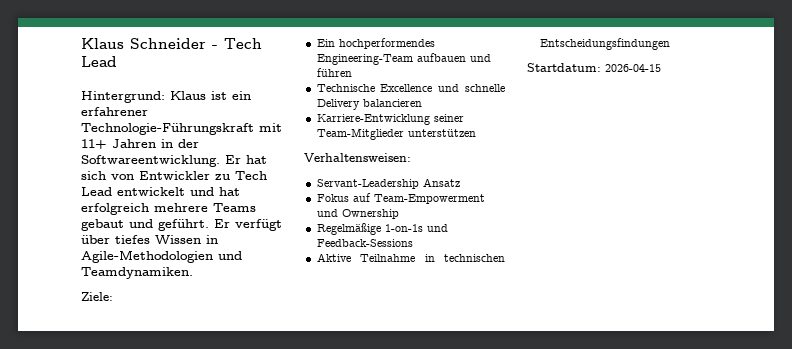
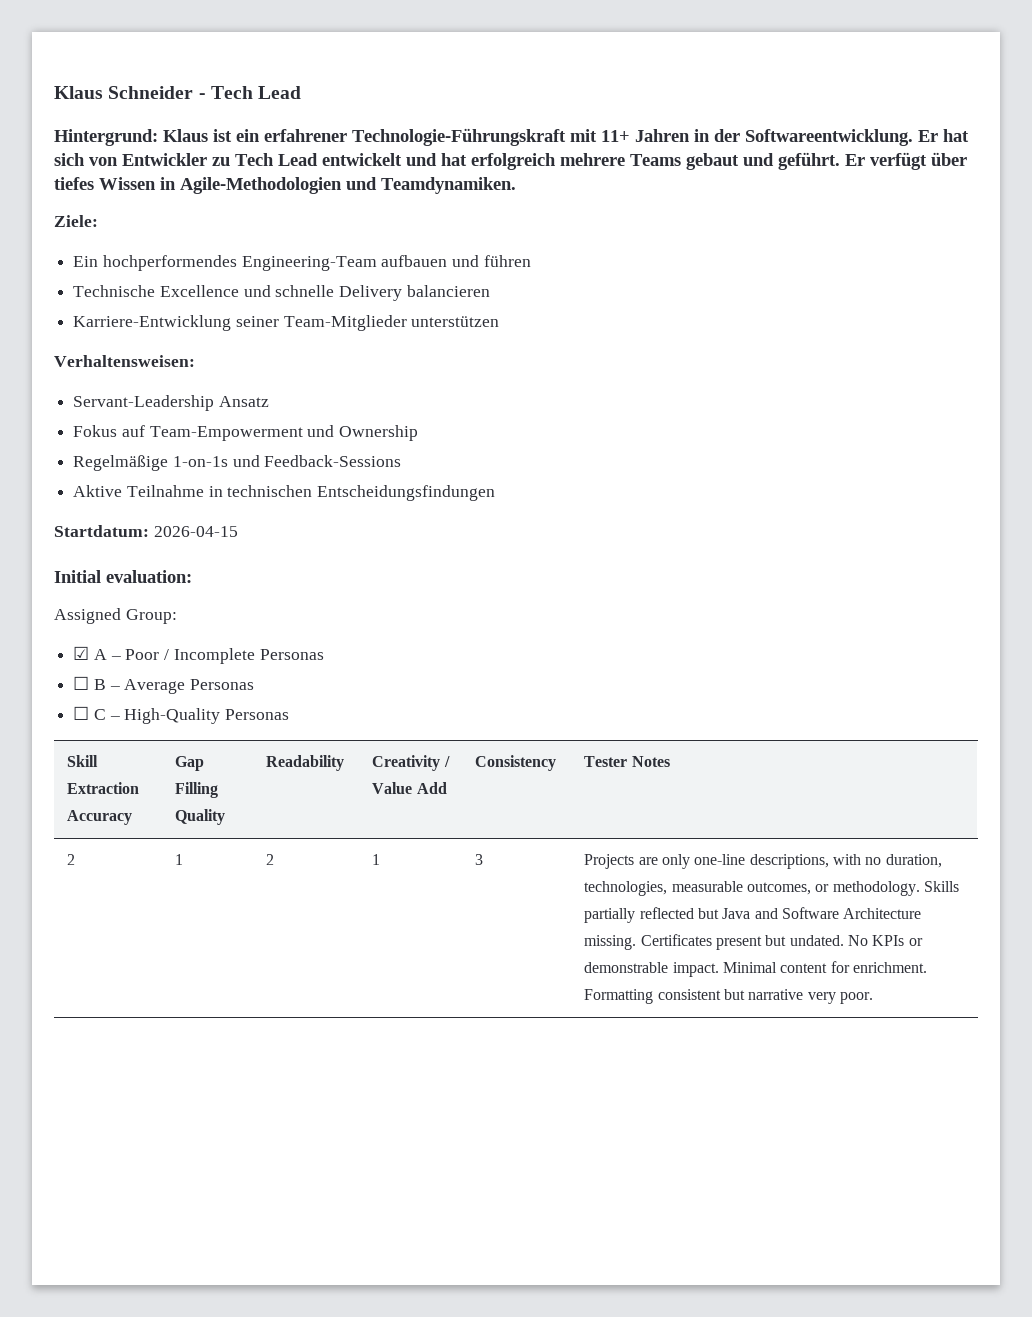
+ Initial evaluation:
+ Assigned Group:
+ ☑ A – Poor / Incomplete Personas
+ ☐ B – Average Personas
+ ☐ C – High-Quality Personas
+ Skill Extraction Accuracy | Gap Filling Quality | Readability | Creativity / Value Add | Consistency | Tester Notes
+ 2 | 1 | 2 | 1 | 3 | Projects are only one-line descriptions, with no duration, technologies, measurable outcomes, or methodology. Skills partially reflected but Java and Software Architecture missing. Certificates present but undated. No KPIs or demonstrable impact. Minimal content for enrichment. Formatting consistent but narrative very poor.

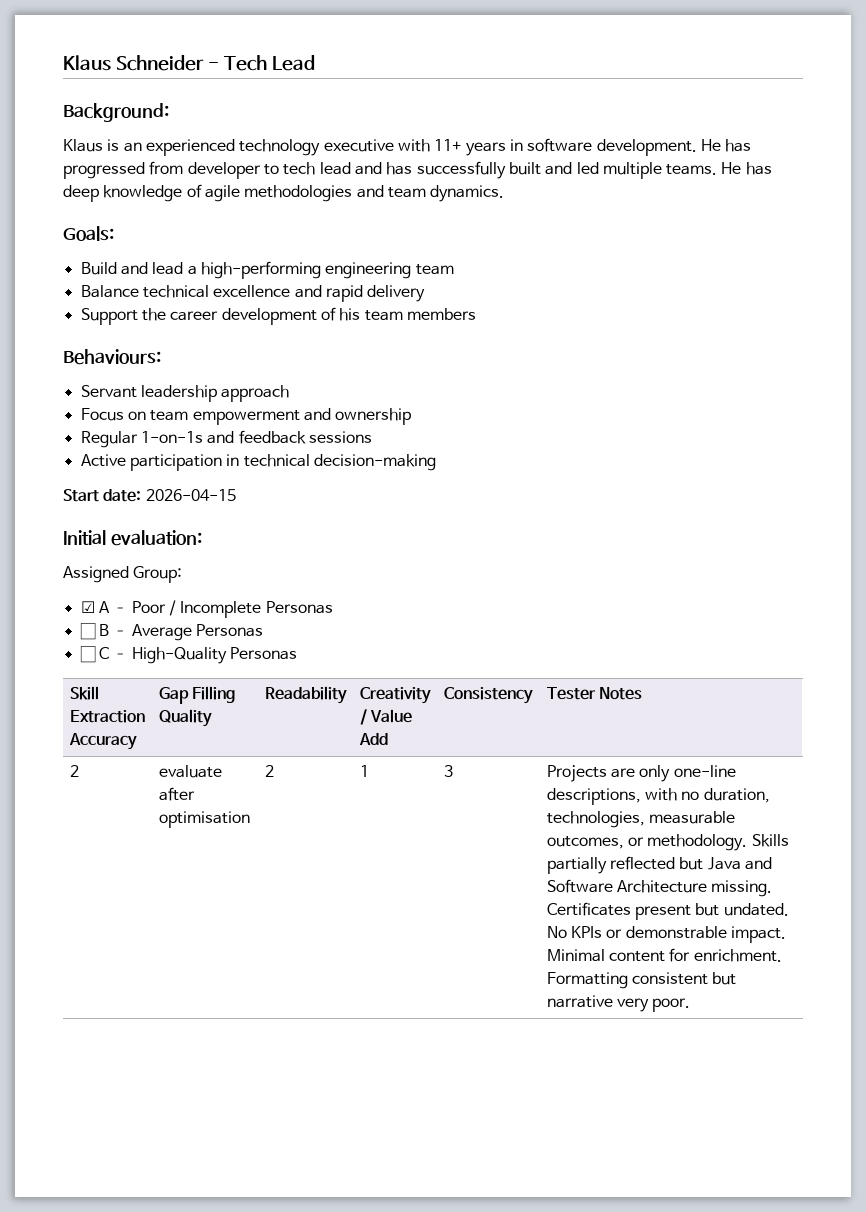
- Hintergrund: Klaus ist ein erfahrener Technologie-Führungskraft mit 11+ Jahren in der Softwareentwicklung. Er hat sich von Entwickler zu Tech Lead entwickelt und hat erfolgreich mehrere Teams gebaut und geführt. Er verfügt über tiefes Wissen in Agile-Methodologien und Teamdynamiken.
- Ziele:
- Ein hochperformendes Engineering-Team aufbauen und führen
- Technische Excellence und schnelle Delivery balancieren
- Karriere-Entwicklung seiner Team-Mitglieder unterstützen
- Verhaltensweisen:
- Servant-Leadership Ansatz
- Fokus auf Team-Empowerment und Ownership
- Regelmäßige 1-on-1s und Feedback-Sessions
- Aktive Teilnahme in technischen Entscheidungsfindungen
- Startdatum: 2026-04-15
+ Background:
+ Klaus is an experienced technology executive with 11+ years in software development. He has progressed from developer to tech lead and has successfully built and led multiple teams. He has deep knowledge of agile methodologies and team dynamics.
+ Goals:
+ Build and lead a high-performing engineering team
+ Balance technical excellence and rapid delivery
+ Support the career development of his team members
+ Behaviours:
+ Servant leadership approach
+ Focus on team empowerment and ownership
+ Regular 1-on-1s and feedback sessions
+ Active participation in technical decision-making
+ Start date: 2026-04-15
  Skill Extraction Accuracy | Gap Filling Quality | Readability | Creativity / Value Add | Consistency | Tester Notes
- 2 | 1
+ 2 | evaluate after optimisation

